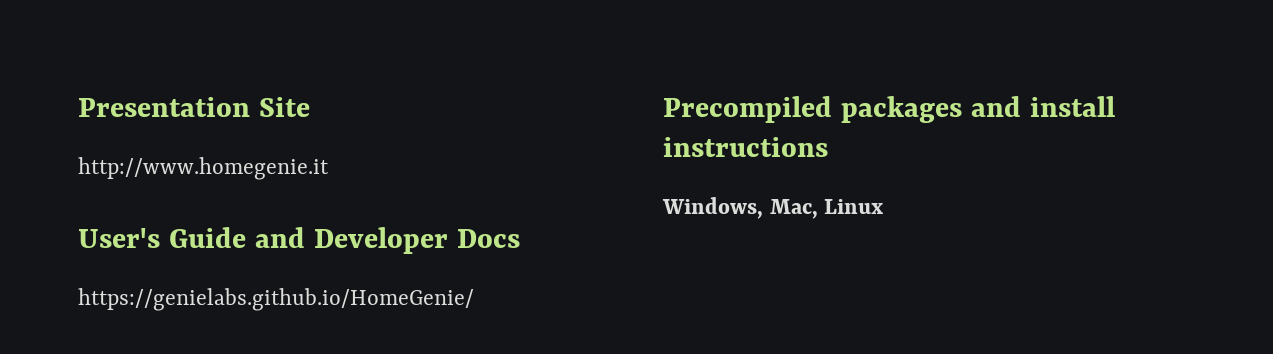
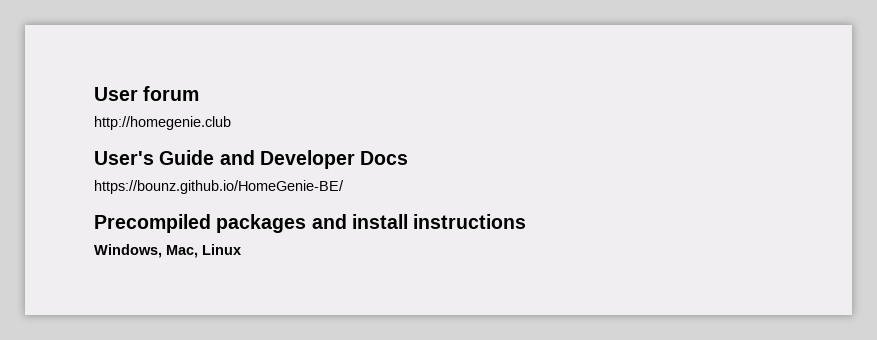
- Presentation Site
- http://www.homegenie.it
+ User forum
+ http://homegenie.club
- https://genielabs.github.io/HomeGenie/
+ https://bounz.github.io/HomeGenie-BE/

